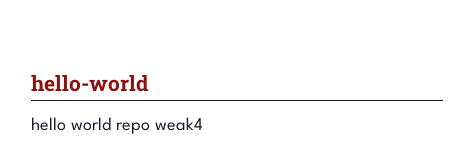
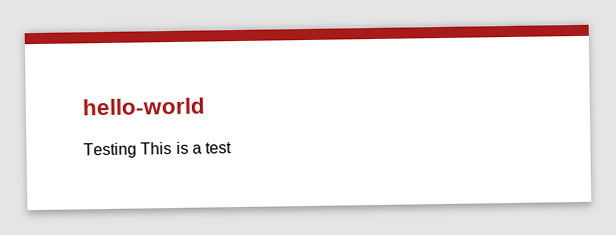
- hello world repo weak4
+ Testing This is a test

